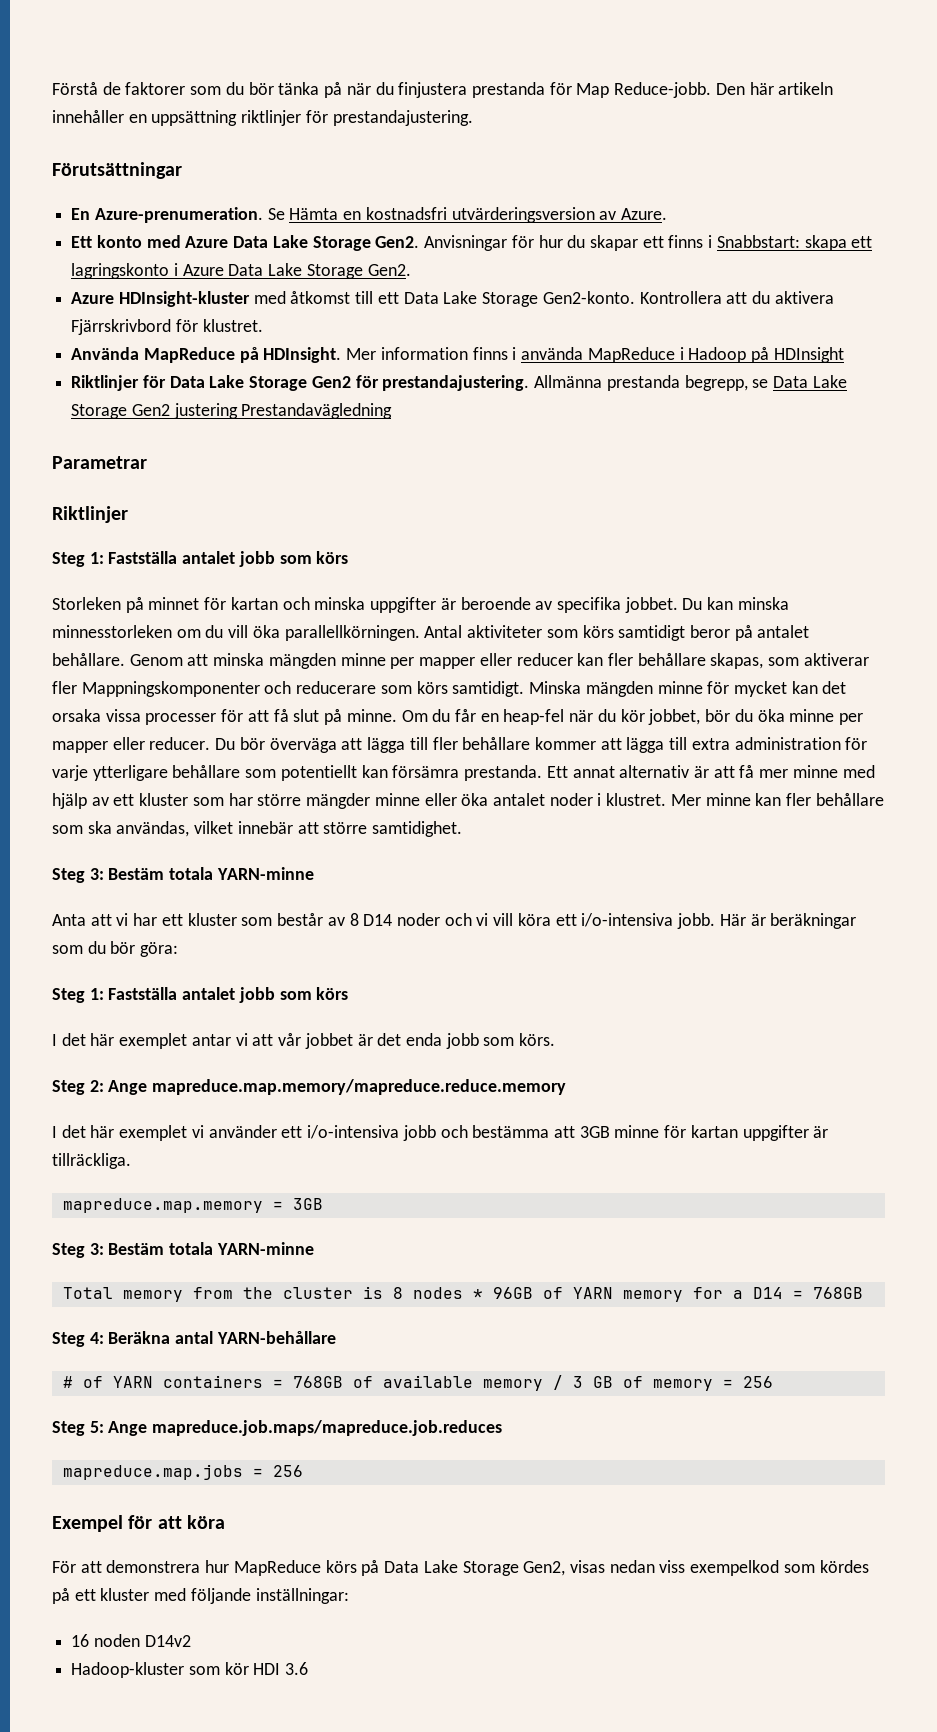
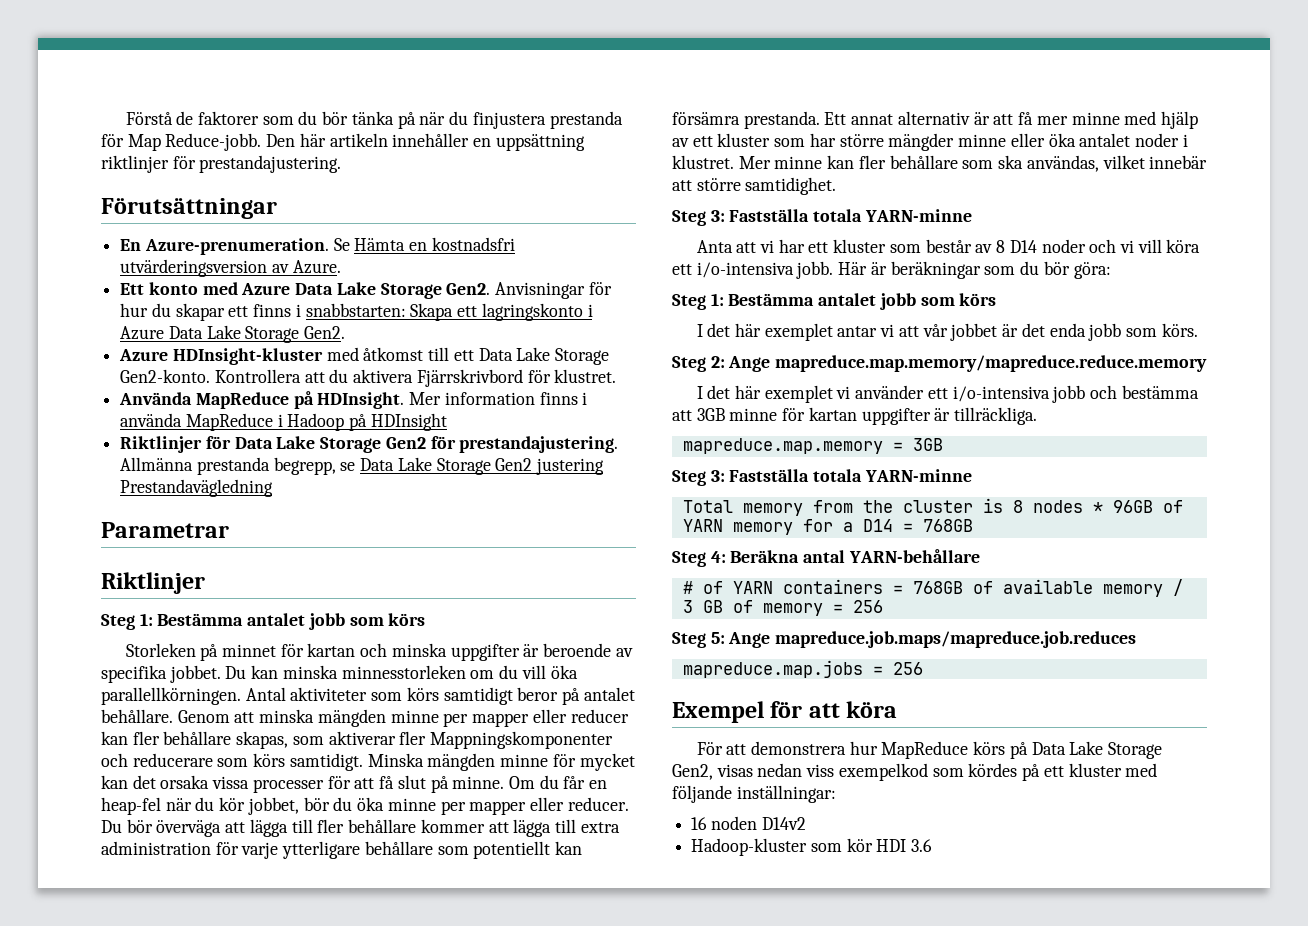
- Anvisningar för hur du skapar ett finns i Snabbstart: skapa ett lagringskonto i Azure Data Lake Storage Gen2.
+ Anvisningar för hur du skapar ett finns i snabbstarten: Skapa ett lagringskonto i Azure Data Lake Storage Gen2.
  Parametrar
  Riktlinjer
- Steg 1: Fastställa antalet jobb som körs
+ Steg 1: Bestämma antalet jobb som körs
  Mer minne kan fler behållare som ska användas, vilket innebär att större samtidighet.
- Steg 3: Bestäm totala YARN-minne
+ Steg 3: Fastställa totala YARN-minne
  Här är beräkningar som du bör göra:
- Steg 1: Fastställa antalet jobb som körs
+ Steg 1: Bestämma antalet jobb som körs
  mapreduce.map.memory = 3GB
- Steg 3: Bestäm totala YARN-minne
+ Steg 3: Fastställa totala YARN-minne

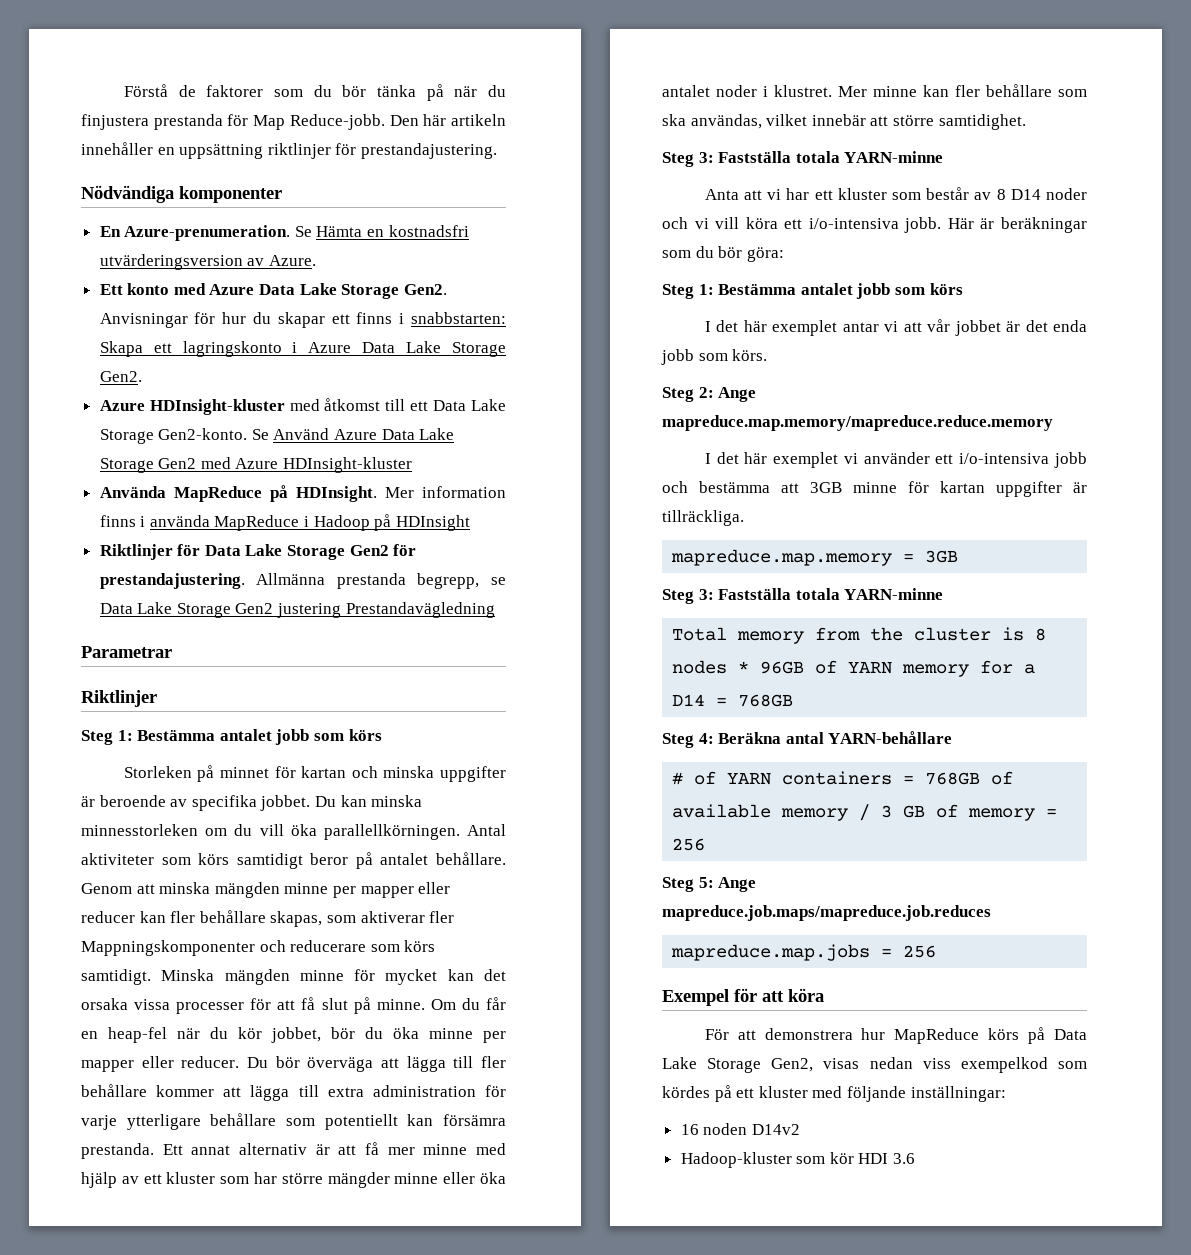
- Förutsättningar
+ Nödvändiga komponenter
- Kontrollera att du aktivera Fjärrskrivbord för klustret.
+ Se Använd Azure Data Lake Storage Gen2 med Azure HDInsight-kluster

